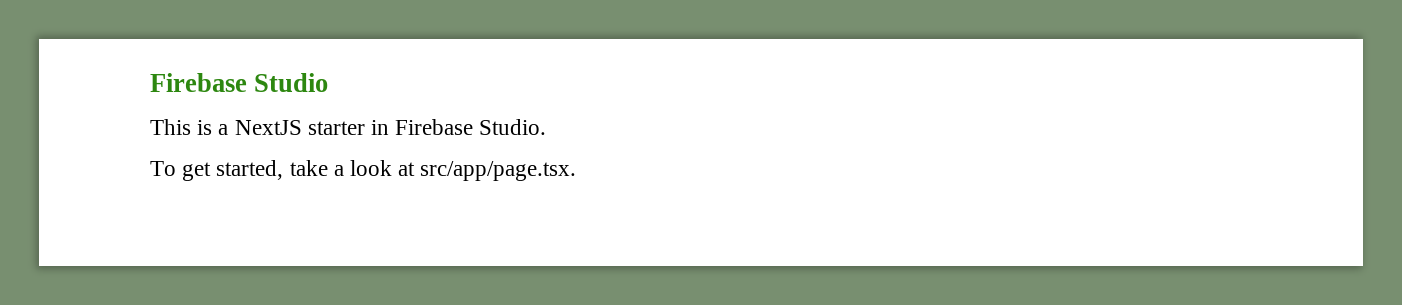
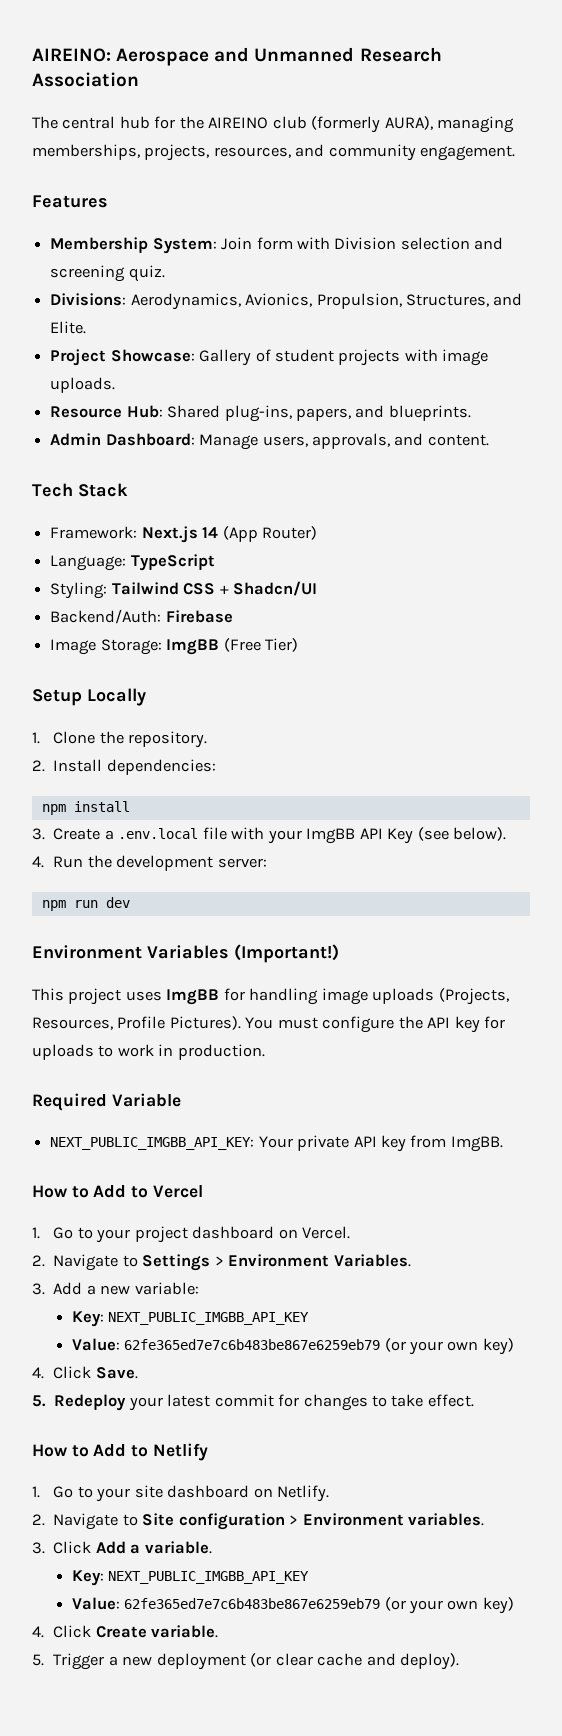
- Firebase Studio
- This is a NextJS starter in Firebase Studio.
- To get started, take a look at src/app/page.tsx.
+ AIREINO: Aerospace and Unmanned Research Association
+ The central hub for the AIREINO club (formerly AURA), managing memberships, projects, resources, and community engagement.
+ Features
+ Membership System: Join form with Division selection and screening quiz.
+ Divisions: Aerodynamics, Avionics, Propulsion, Structures, and Elite.
+ Project Showcase: Gallery of student projects with image uploads.
+ Resource Hub: Shared plug-ins, papers, and blueprints.
+ Admin Dashboard: Manage users, approvals, and content.
+ Tech Stack
+ Framework: Next.js 14 (App Router)
+ Language: TypeScript
+ Styling: Tailwind CSS + Shadcn/UI
+ Backend/Auth: Firebase
+ Image Storage: ImgBB (Free Tier)
+ Setup Locally
+ 1. Clone the repository.
+ 2. Install dependencies:
+ npm install
+ 3. Create a .env.local file with your ImgBB API Key (see below).
+ 4. Run the development server:
+ npm run dev
+ Environment Variables (Important!)
+ This project uses ImgBB for handling image uploads (Projects, Resources, Profile Pictures). You must configure the API key for uploads to work in production.
+ Required Variable
+ NEXT_PUBLIC_IMGBB_API_KEY: Your private API key from ImgBB.
+ How to Add to Vercel
+ 1. Go to your project dashboard on Vercel.
+ 2. Navigate to Settings > Environment Variables.
+ 3. Add a new variable:
+ Key: NEXT_PUBLIC_IMGBB_API_KEY
+ Value: 62fe365ed7e7c6b483be867e6259eb79 (or your own key)
+ 4. Click Save.
+ 5. Redeploy your latest commit for changes to take effect.
+ How to Add to Netlify
+ 1. Go to your site dashboard on Netlify.
+ 2. Navigate to Site configuration > Environment variables.
+ 3. Click Add a variable.
+ Key: NEXT_PUBLIC_IMGBB_API_KEY
+ Value: 62fe365ed7e7c6b483be867e6259eb79 (or your own key)
+ 4. Click Create variable.
+ 5. Trigger a new deployment (or clear cache and deploy).

